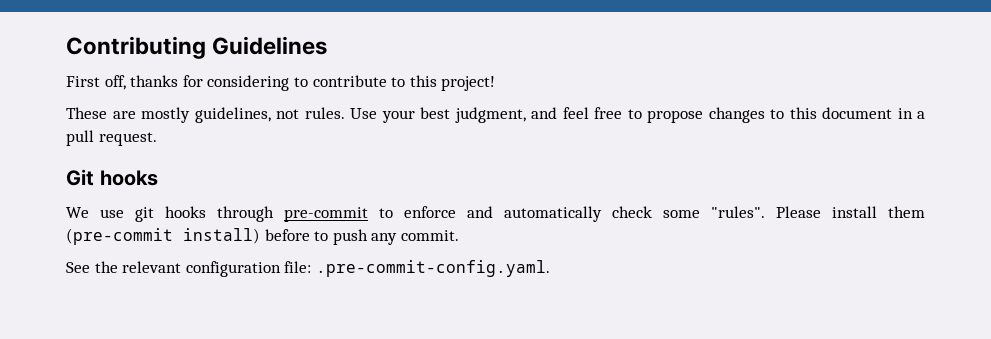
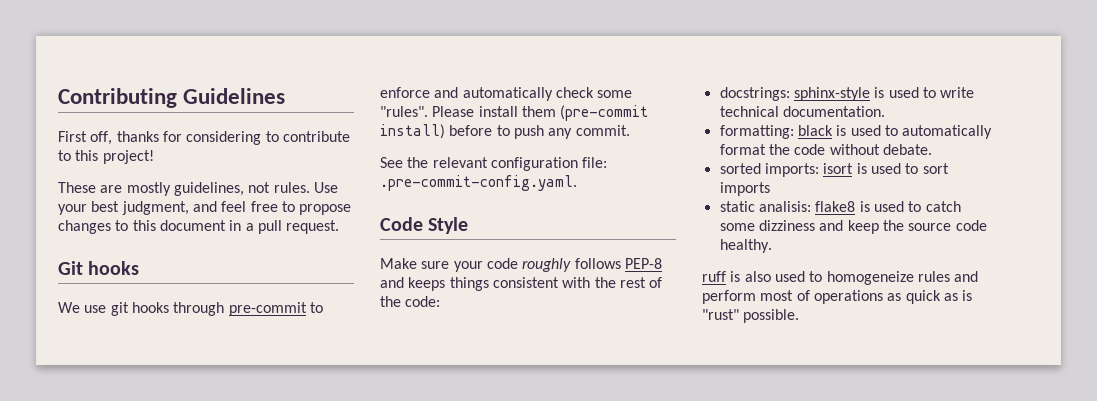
+ Code Style
+ Make sure your code roughly follows PEP-8 and keeps things consistent with the rest of the code:
+ docstrings: sphinx-style is used to write technical documentation.
+ formatting: black is used to automatically format the code without debate.
+ sorted imports: isort is used to sort imports
+ static analisis: flake8 is used to catch some dizziness and keep the source code healthy.
+ ruff is also used to homogeneize rules and perform most of operations as quick as is "rust" possible.

